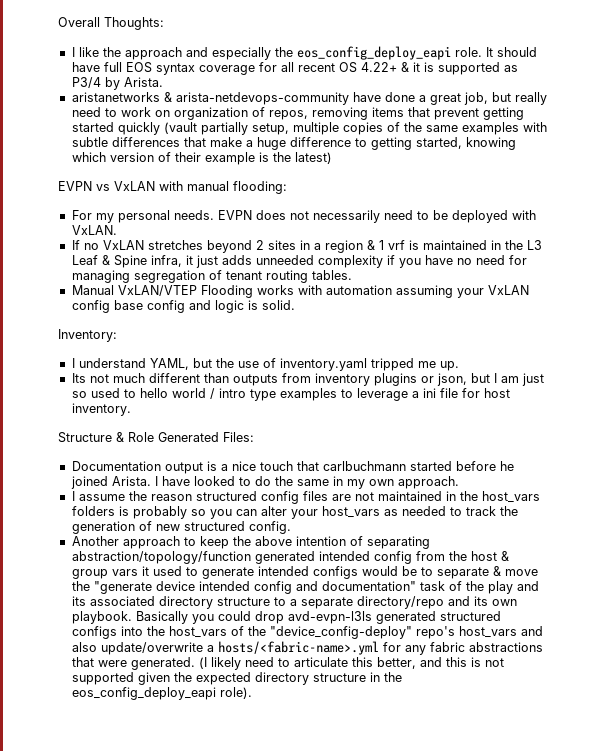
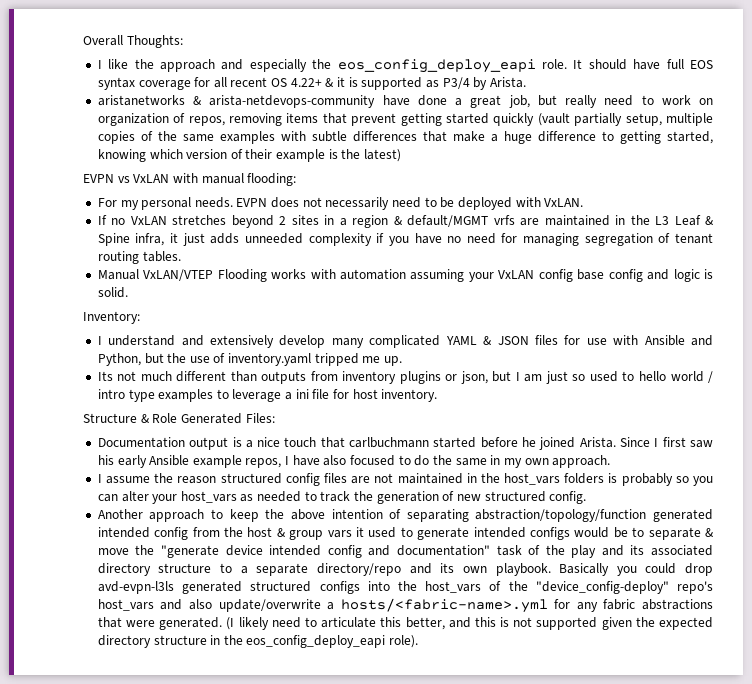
- If no VxLAN stretches beyond 2 sites in a region & 1 vrf is maintained in the L3 Leaf & Spine infra, it just adds unneeded complexity if you have no need for managing segregation of tenant routing tables.
+ If no VxLAN stretches beyond 2 sites in a region & default/MGMT vrfs are maintained in the L3 Leaf & Spine infra, it just adds unneeded complexity if you have no need for managing segregation of tenant routing tables.
- I understand YAML, but the use of inventory.yaml tripped me up.
+ I understand and extensively develop many complicated YAML & JSON files for use with Ansible and Python, but the use of inventory.yaml tripped me up.
- I have looked to do the same in my own approach.
+ Since I first saw his early Ansible example repos, I have also focused to do the same in my own approach.

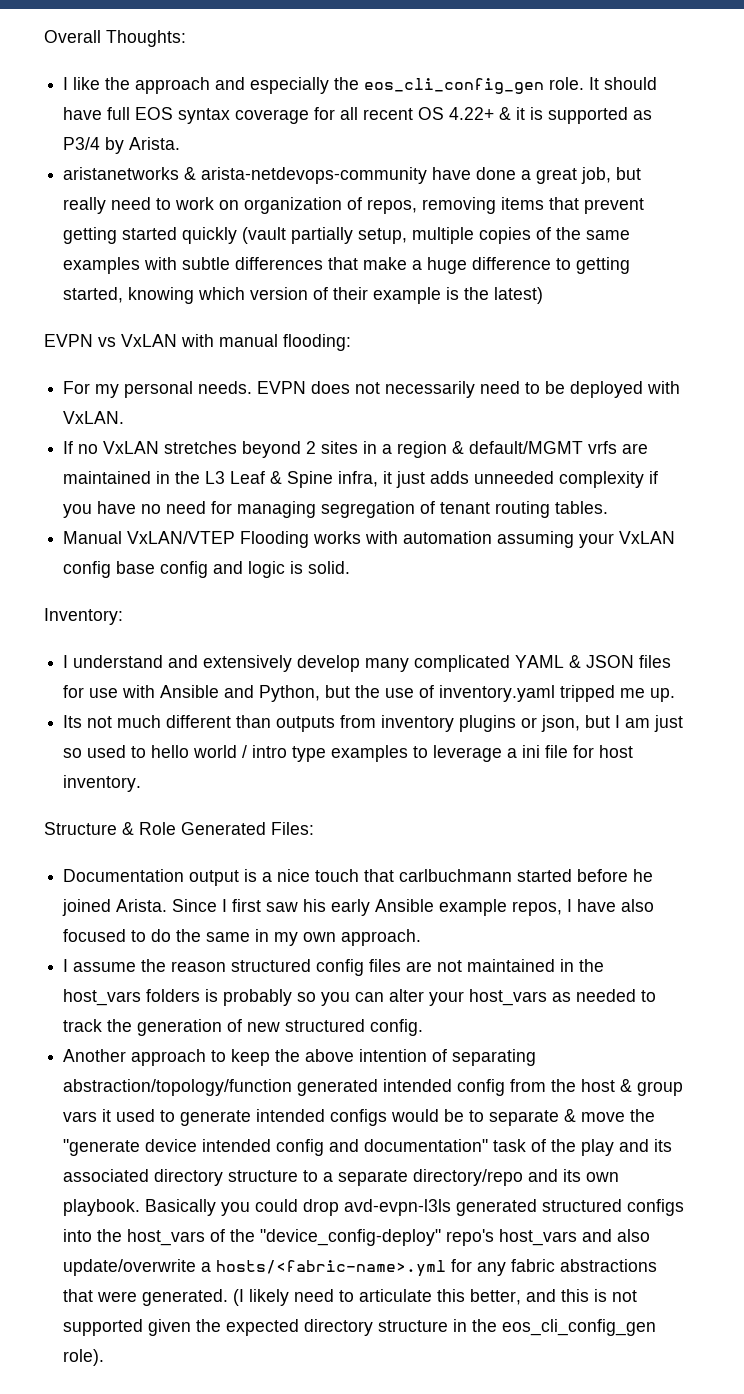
- I like the approach and especially the eos_config_deploy_eapi role.
+ I like the approach and especially the eos_cli_config_gen role.
- (I likely need to articulate this better, and this is not supported given the expected directory structure in the eos_config_deploy_eapi role).
+ (I likely need to articulate this better, and this is not supported given the expected directory structure in the eos_cli_config_gen role).

